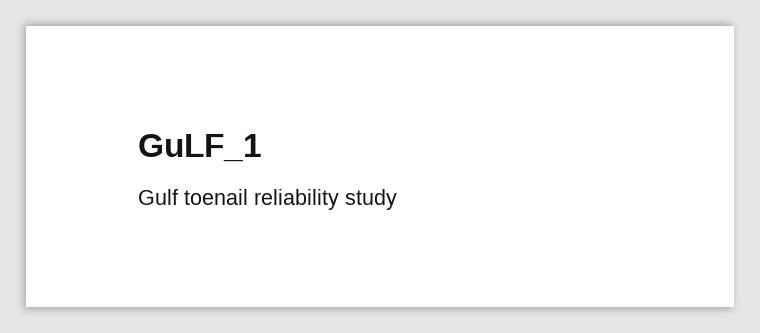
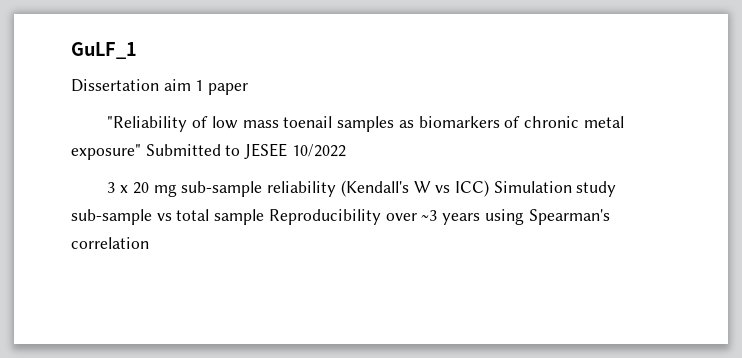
- Gulf toenail reliability study
+ Dissertation aim 1 paper
+ "Reliability of low mass toenail samples as biomarkers of chronic metal exposure" Submitted to JESEE 10/2022
+ 3 x 20 mg sub-sample reliability (Kendall's W vs ICC) Simulation study sub-sample vs total sample Reproducibility over ~3 years using Spearman's correlation

